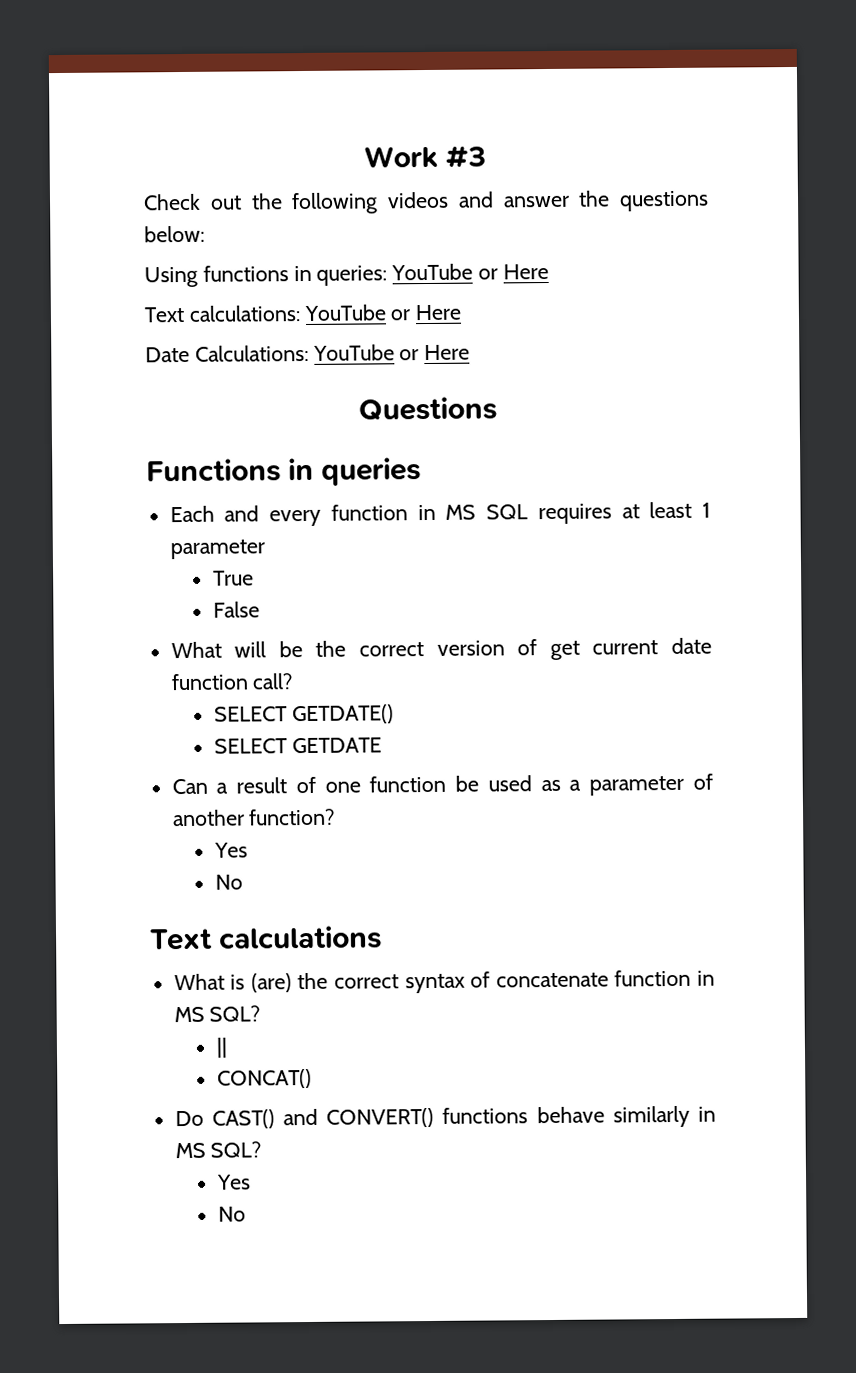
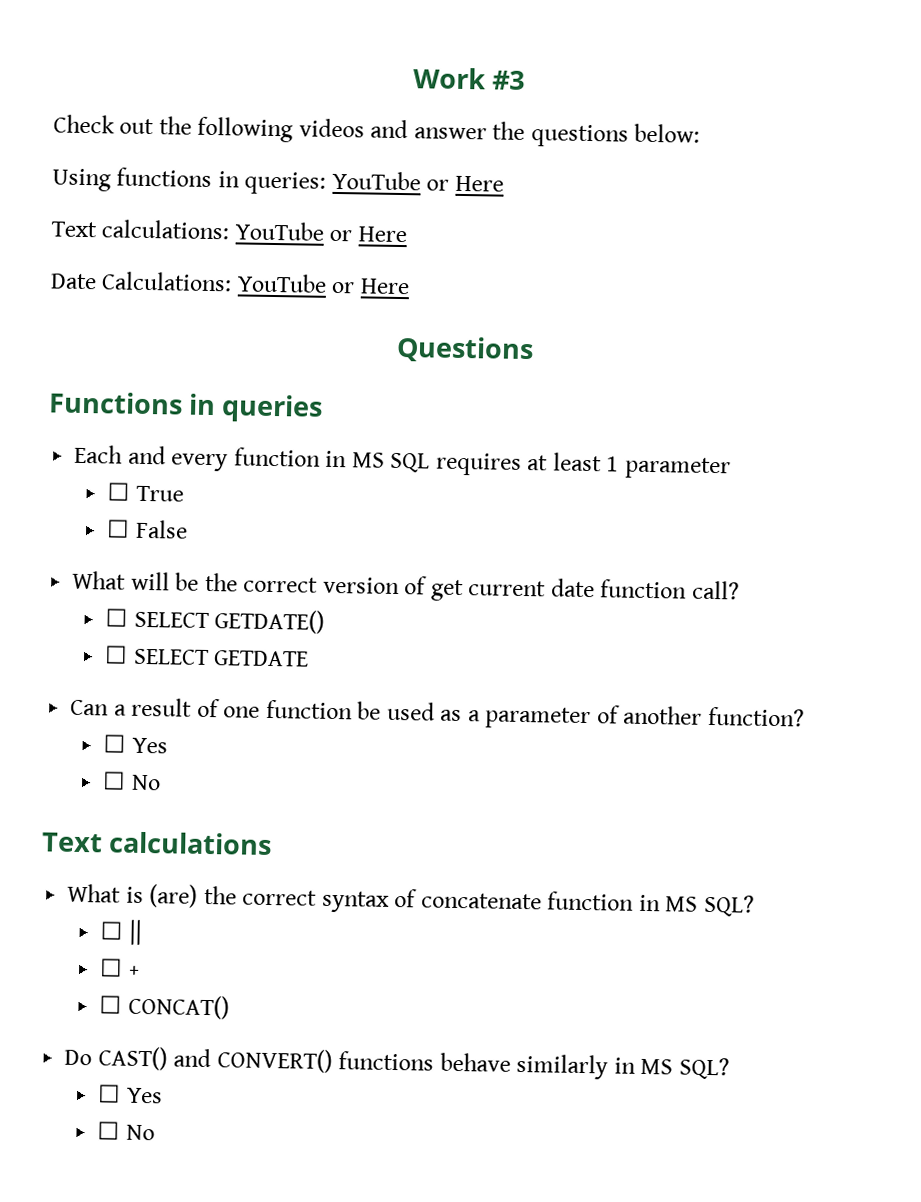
- True
+ ☐ True
- False
+ ☐ False
- SELECT GETDATE()
+ ☐ SELECT GETDATE()
- SELECT GETDATE
+ ☐ SELECT GETDATE
  Can a result of one function be used as a parameter of another function?
- Yes
- No
+ ☐ Yes
+ ☐ No
- ||
+ ☐ ||
- CONCAT()
+ ☐ +
+ ☐ CONCAT()
  Do CAST() and CONVERT() functions behave similarly in MS SQL?
- Yes
- No
+ ☐ Yes
+ ☐ No

